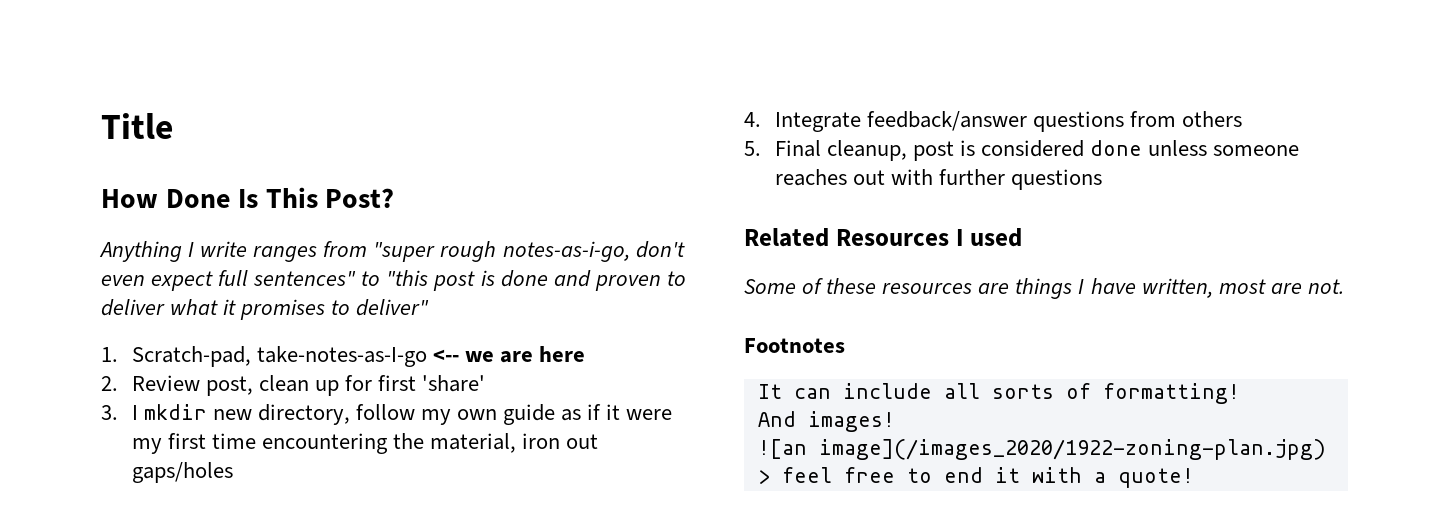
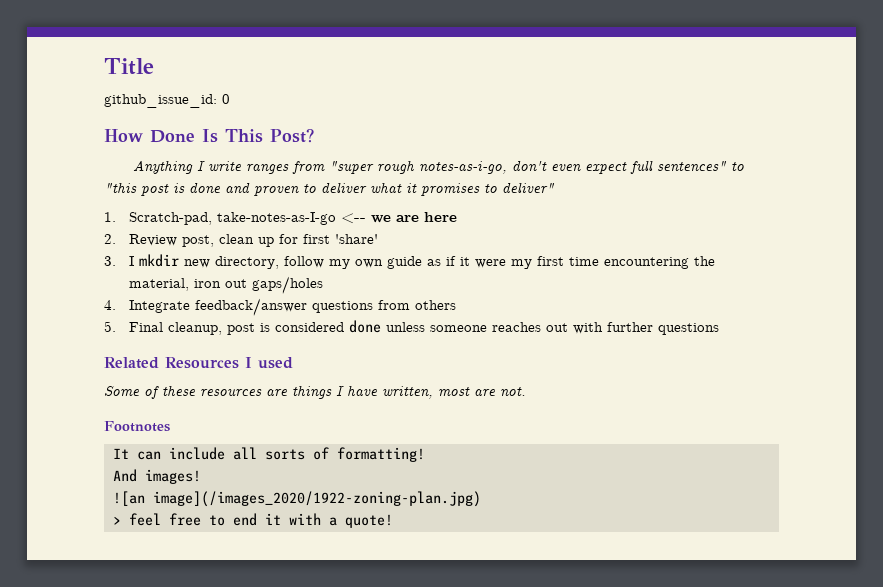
+ github_issue_id: 0

